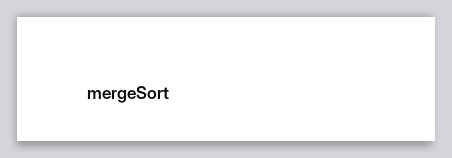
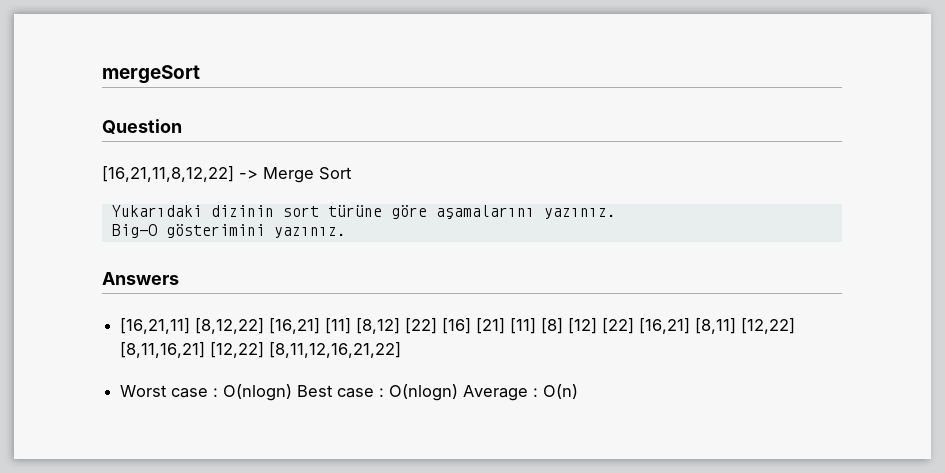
+ Question
+ [16,21,11,8,12,22] -> Merge Sort
+ Yukarıdaki dizinin sort türüne göre aşamalarını yazınız.
+ Big-O gösterimini yazınız.
+ Answers
+ [16,21,11] [8,12,22] [16,21] [11] [8,12] [22] [16] [21] [11] [8] [12] [22] [16,21] [8,11] [12,22] [8,11,16,21] [12,22] [8,11,12,16,21,22]
+ Worst case : O(nlogn) Best case : O(nlogn) Average : O(n)

